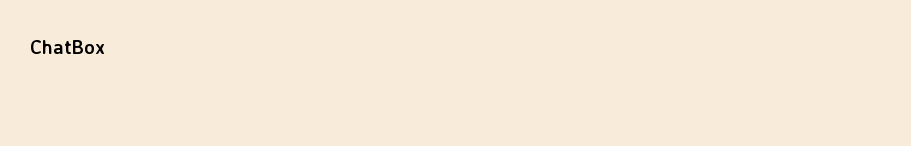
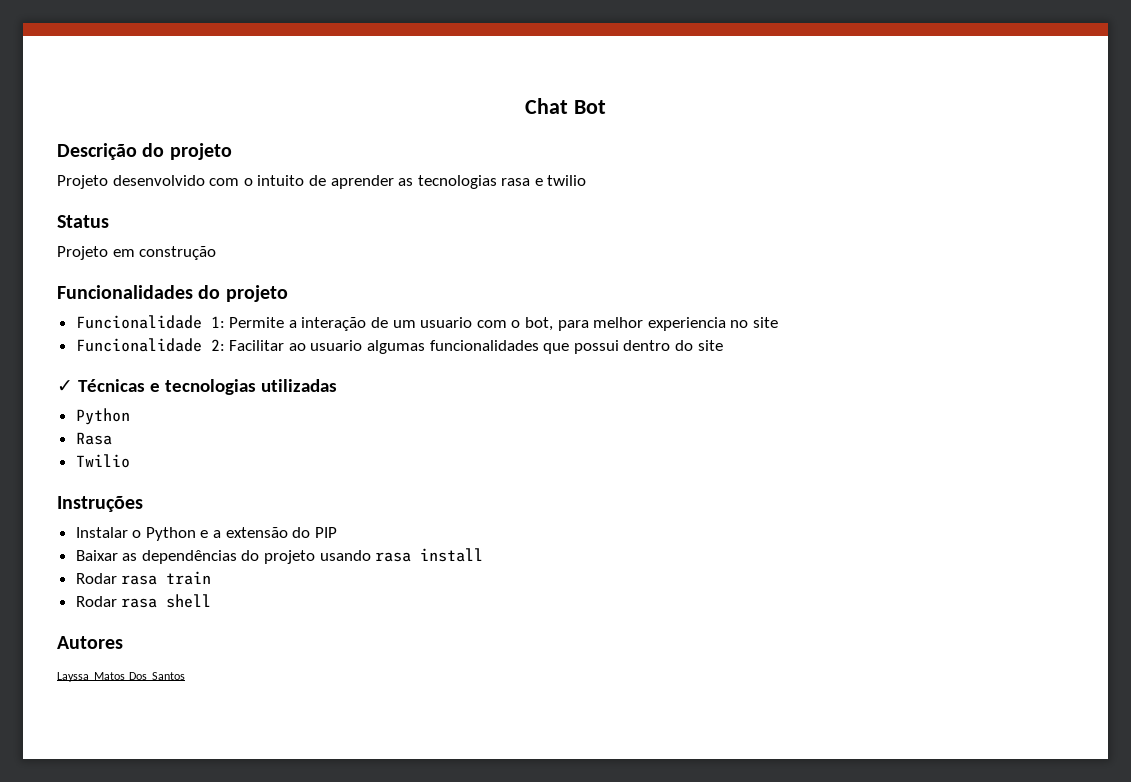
- ChatBox
+ Chat Bot
+ Descrição do projeto
+ Projeto desenvolvido com o intuito de aprender as tecnologias rasa e twilio
+ Status
+ Projeto em construção
+ Funcionalidades do projeto
+ Funcionalidade 1: Permite a interação de um usuario com o bot, para melhor experiencia no site
+ Funcionalidade 2: Facilitar ao usuario algumas funcionalidades que possui dentro do site
+ ✓ Técnicas e tecnologias utilizadas
+ Python
+ Rasa
+ Twilio
+ Instruções
+ Instalar o Python e a extensão do PIP
+ Baixar as dependências do projeto usando rasa install
+ Rodar rasa train
+ Rodar rasa shell
+ Autores
+ Layssa Matos Dos Santos

